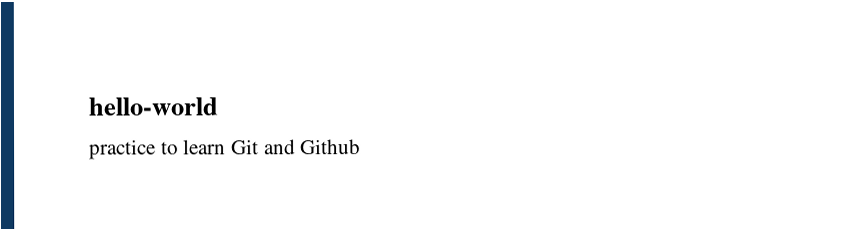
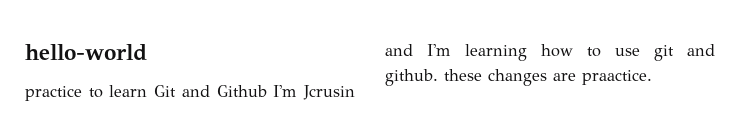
- practice to learn Git and Github
+ practice to learn Git and Github I'm Jcrusin and I'm learning how to use git and github. these changes are praactice.

